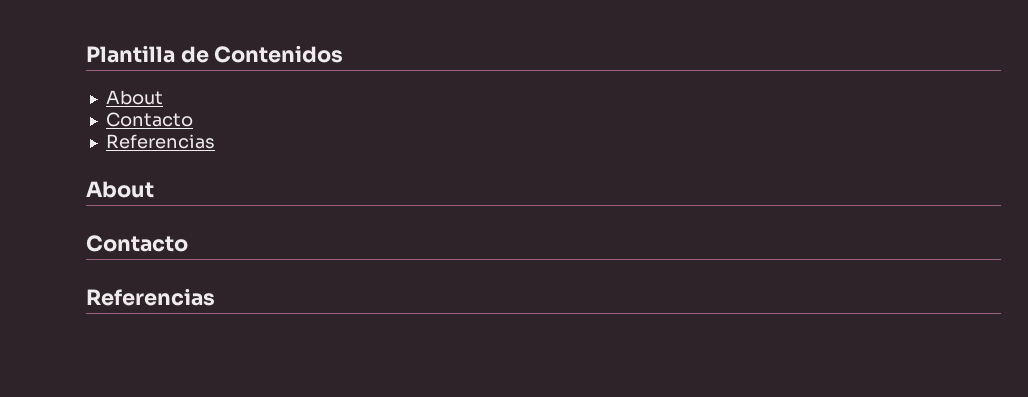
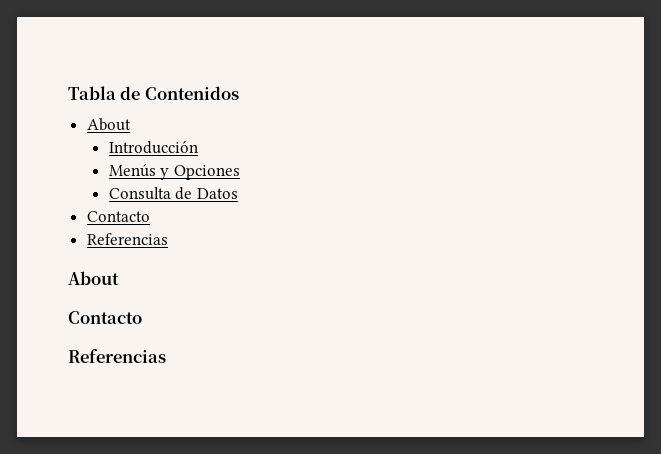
- Plantilla de Contenidos
+ Tabla de Contenidos
+ Introducción
+ Menús y Opciones
+ Consulta de Datos

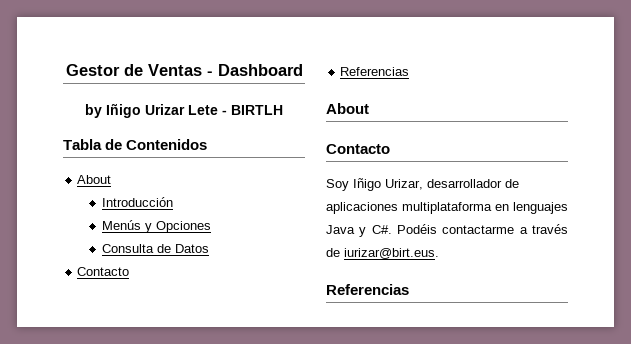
+ Gestor de Ventas - Dashboard
+ by Iñigo Urizar Lete - BIRTLH
+ Soy Iñigo Urizar, desarrollador de aplicaciones multiplataforma en lenguajes Java y C#. Podéis contactarme a través de iurizar@birt.eus.

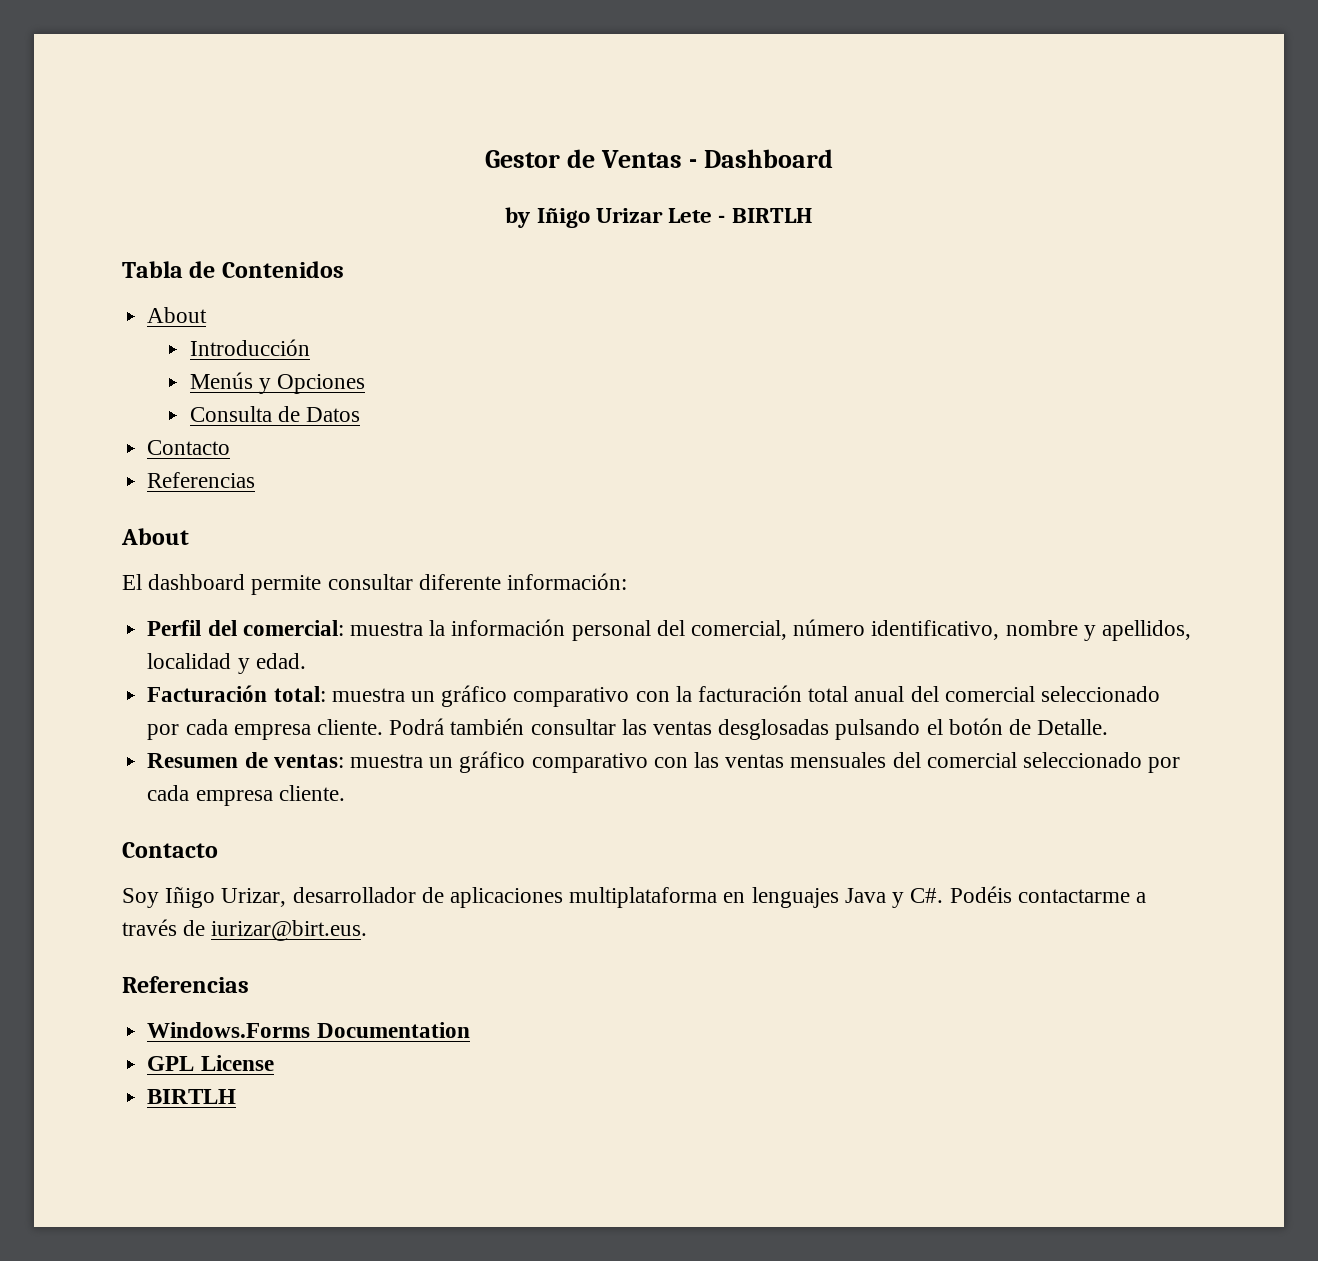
+ El dashboard permite consultar diferente información:
+ Perfil del comercial: muestra la información personal del comercial, número identificativo, nombre y apellidos, localidad y edad.
+ Facturación total: muestra un gráfico comparativo con la facturación total anual del comercial seleccionado por cada empresa cliente. Podrá también consultar las ventas desglosadas pulsando el botón de Detalle.
+ Resumen de ventas: muestra un gráfico comparativo con las ventas mensuales del comercial seleccionado por cada empresa cliente.
+ Windows.Forms Documentation
+ GPL License
+ BIRTLH

